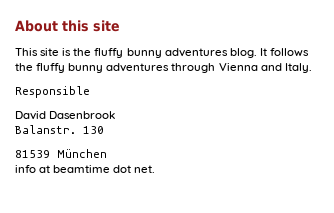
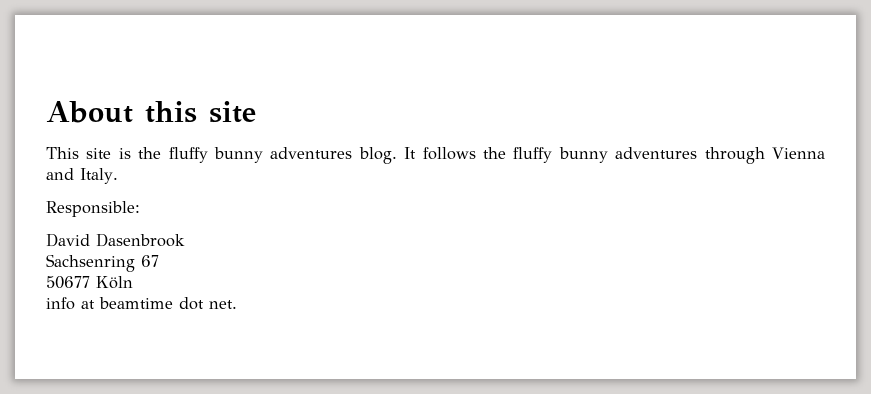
- Responsible
+ Responsible:
- Balanstr. 130
- 81539 München
+ Sachsenring 67
+ 50677 Köln

